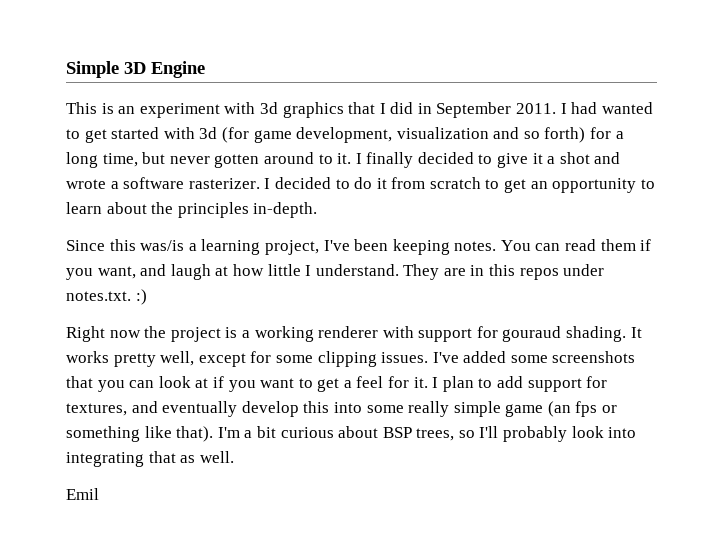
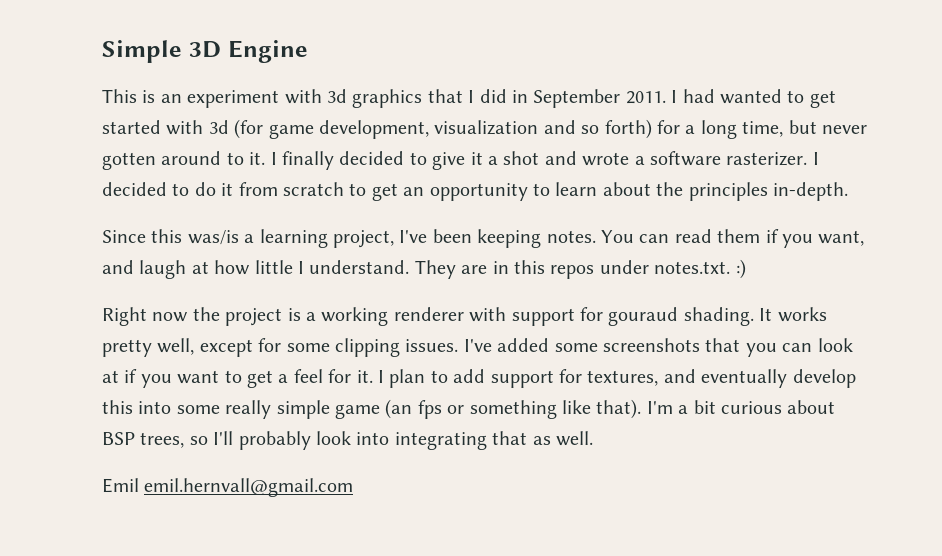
- Emil
+ Emil emil.hernvall@gmail.com

